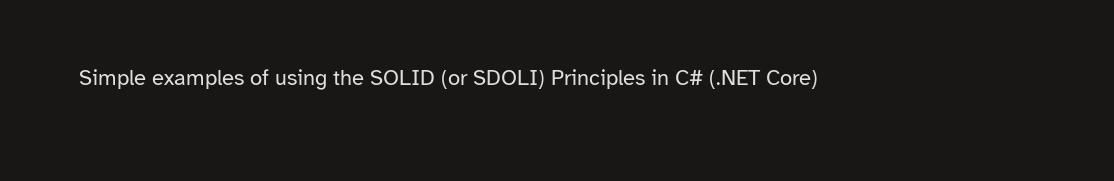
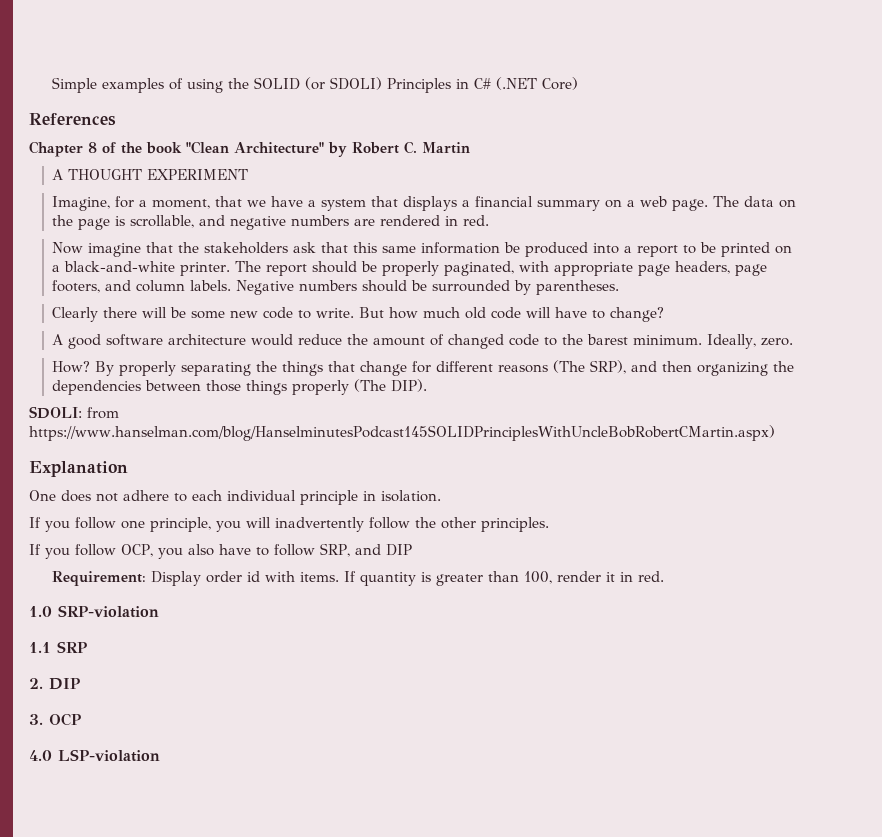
+ References
+ Chapter 8 of the book "Clean Architecture" by Robert C. Martin
+ A THOUGHT EXPERIMENT
+ Imagine, for a moment, that we have a system that displays a financial summary on a web page. The data on the page is scrollable, and negative numbers are rendered in red.
+ Now imagine that the stakeholders ask that this same information be produced into a report to be printed on a black-and-white printer. The report should be properly paginated, with appropriate page headers, page footers, and column labels. Negative numbers should be surrounded by parentheses.
+ Clearly there will be some new code to write. But how much old code will have to change?
+ A good software architecture would reduce the amount of changed code to the barest minimum. Ideally, zero.
+ How? By properly separating the things that change for different reasons (The SRP), and then organizing the dependencies between those things properly (The DIP).
+ SDOLI: from https://www.hanselman.com/blog/HanselminutesPodcast145SOLIDPrinciplesWithUncleBobRobertCMartin.aspx)
+ Explanation
+ One does not adhere to each individual principle in isolation.
+ If you follow one principle, you will inadvertently follow the other principles.
+ If you follow OCP, you also have to follow SRP, and DIP
+ Requirement: Display order id with items. If quantity is greater than 100, render it in red.
+ 1.0 SRP-violation
+ 1.1 SRP
+ 2. DIP
+ 3. OCP
+ 4.0 LSP-violation

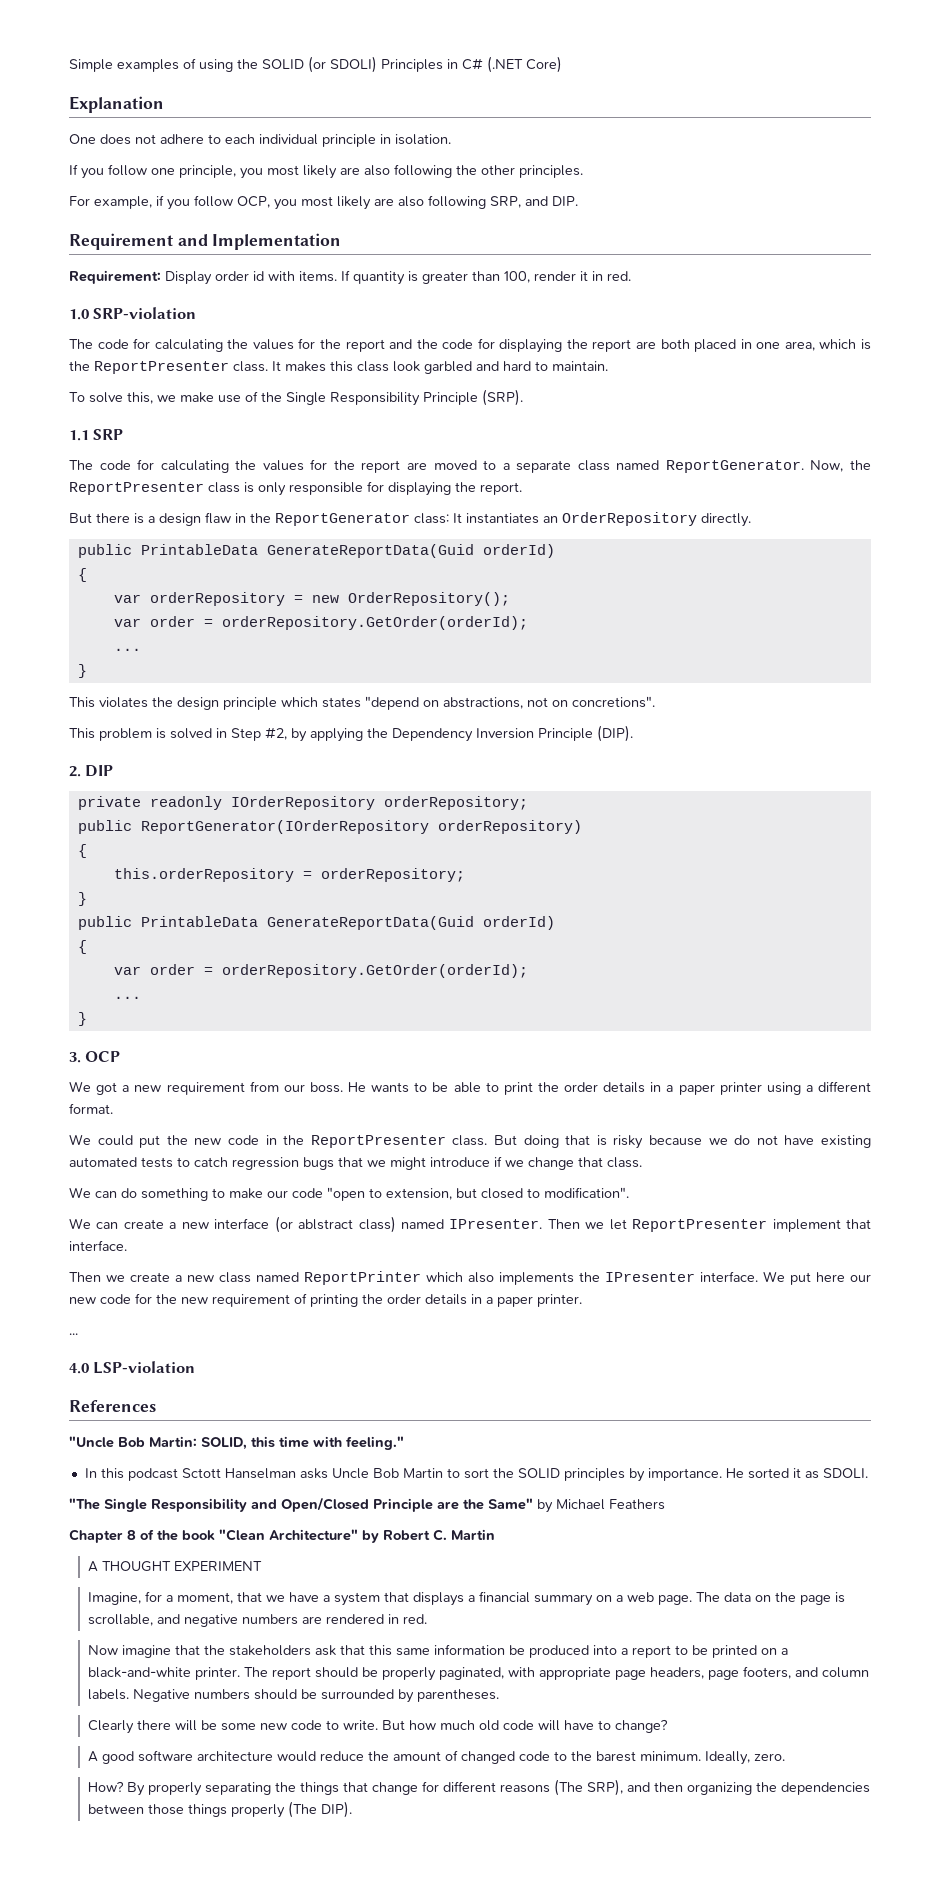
+ Explanation
+ One does not adhere to each individual principle in isolation.
+ If you follow one principle, you most likely are also following the other principles.
+ For example, if you follow OCP, you most likely are also following SRP, and DIP.
+ Requirement and Implementation
+ Requirement: Display order id with items. If quantity is greater than 100, render it in red.
+ 1.0 SRP-violation
+ The code for calculating the values for the report and the code for displaying the report are both placed in one area, which is the ReportPresenter class. It makes this class look garbled and hard to maintain.
+ To solve this, we make use of the Single Responsibility Principle (SRP).
+ 1.1 SRP
+ The code for calculating the values for the report are moved to a separate class named ReportGenerator. Now, the ReportPresenter class is only responsible for displaying the report.
+ But there is a design flaw in the ReportGenerator class: It instantiates an OrderRepository directly.
+ public PrintableData GenerateReportData(Guid orderId)
+ {
+ var orderRepository = new OrderRepository();
+ var order = orderRepository.GetOrder(orderId);
+ ...
+ }
+ This violates the design principle which states "depend on abstractions, not on concretions".
+ This problem is solved in Step #2, by applying the Dependency Inversion Principle (DIP).
+ 2. DIP
+ private readonly IOrderRepository orderRepository;
+ public ReportGenerator(IOrderRepository orderRepository)
+ {
+ this.orderRepository = orderRepository;
+ }
+ public PrintableData GenerateReportData(Guid orderId)
+ {
+ var order = orderRepository.GetOrder(orderId);
+ ...
+ }
+ 3. OCP
+ We got a new requirement from our boss. He wants to be able to print the order details in a paper printer using a different format.
+ We could put the new code in the ReportPresenter class. But doing that is risky because we do not have existing automated tests to catch regression bugs that we might introduce if we change that class.
+ We can do something to make our code "open to extension, but closed to modification".
+ We can create a new interface (or ablstract class) named IPresenter. Then we let ReportPresenter implement that interface.
+ Then we create a new class named ReportPrinter which also implements the IPresenter interface. We put here our new code for the new requirement of printing the order details in a paper printer.
+ ...
+ 4.0 LSP-violation
  References
+ "Uncle Bob Martin: SOLID, this time with feeling."
+ In this podcast Sctott Hanselman asks Uncle Bob Martin to sort the SOLID principles by importance. He sorted it as SDOLI.
+ "The Single Responsibility and Open/Closed Principle are the Same" by Michael Feathers
- SDOLI: from https://www.hanselman.com/blog/HanselminutesPodcast145SOLIDPrinciplesWithUncleBobRobertCMartin.aspx)
- Explanation
- One does not adhere to each individual principle in isolation.
- If you follow one principle, you will inadvertently follow the other principles.
- If you follow OCP, you also have to follow SRP, and DIP
- Requirement: Display order id with items. If quantity is greater than 100, render it in red.
- 1.0 SRP-violation
- 1.1 SRP
- 2. DIP
- 3. OCP
- 4.0 LSP-violation

